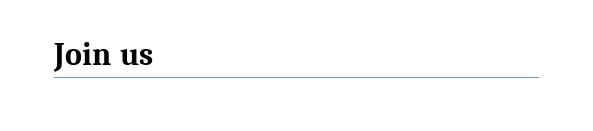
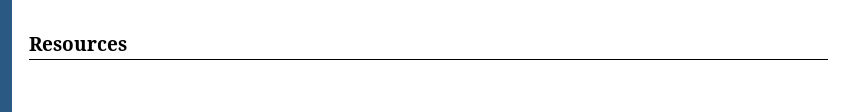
- Join us
+ Resources

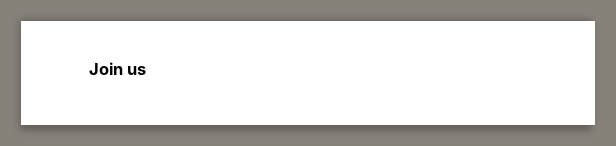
- Resources
+ Join us

